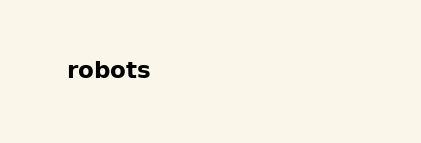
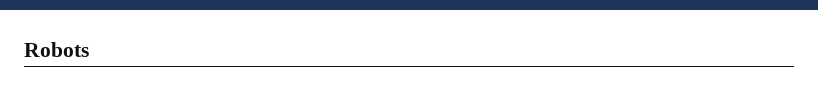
- robots
+ Robots

